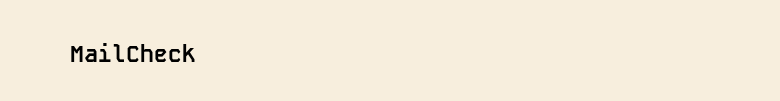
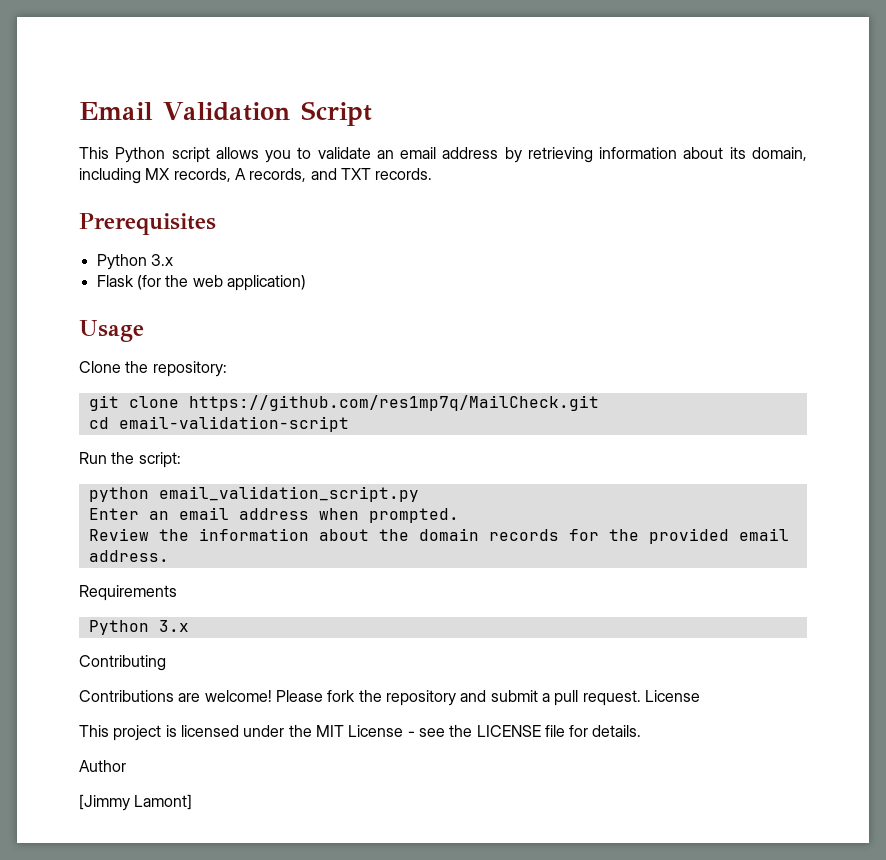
- MailCheck
+ Email Validation Script
+ This Python script allows you to validate an email address by retrieving information about its domain, including MX records, A records, and TXT records.
+ Prerequisites
+ Python 3.x
+ Flask (for the web application)
+ Usage
+ Clone the repository:
+ git clone https://github.com/res1mp7q/MailCheck.git
+ cd email-validation-script
+ Run the script:
+ python email_validation_script.py
+ Enter an email address when prompted.
+ Review the information about the domain records for the provided email address.
+ Requirements
+ Python 3.x
+ Contributing
+ Contributions are welcome! Please fork the repository and submit a pull request. License
+ This project is licensed under the MIT License - see the LICENSE file for details.
+ Author
+ [Jimmy Lamont]

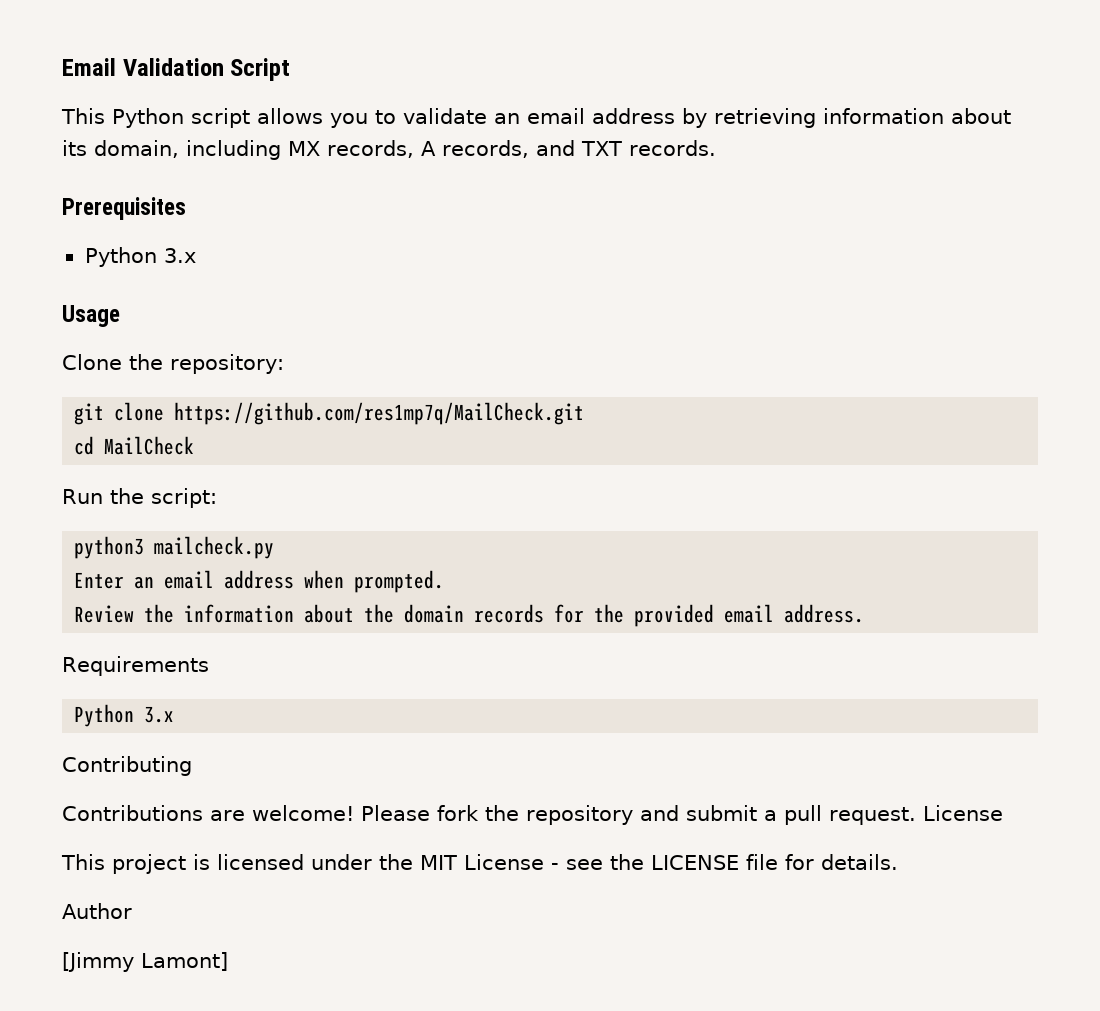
- Flask (for the web application)
- cd email-validation-script
+ cd MailCheck
- python email_validation_script.py
+ python3 mailcheck.py

